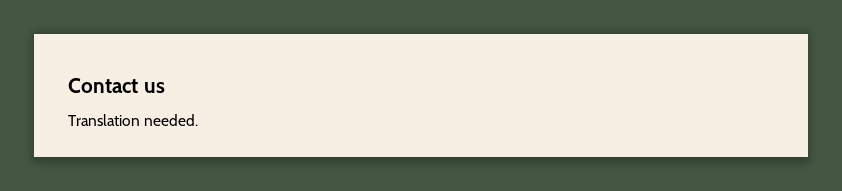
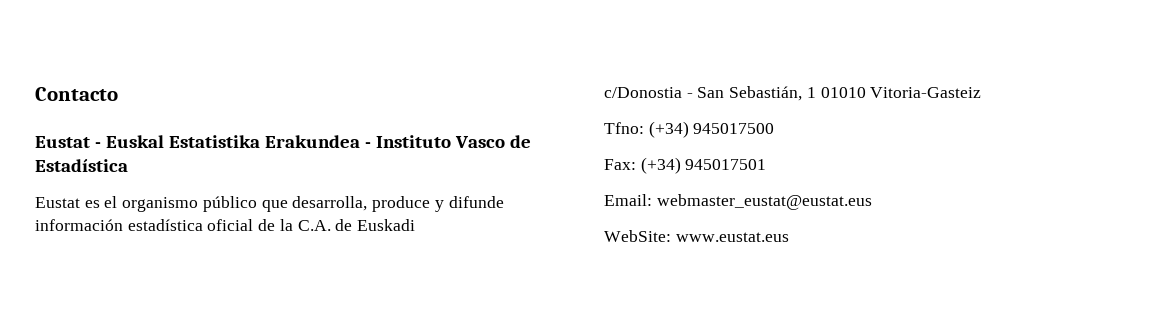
- Contact us
- Translation needed.
+ Contacto
+ Eustat - Euskal Estatistika Erakundea - Instituto Vasco de Estadística
+ Eustat es el organismo público que desarrolla, produce y difunde información estadística oficial de la C.A. de Euskadi
+ c/Donostia - San Sebastián, 1 01010 Vitoria-Gasteiz
+ Tfno: (+34) 945017500
+ Fax: (+34) 945017501
+ Email: webmaster_eustat@eustat.eus
+ WebSite: www.eustat.eus

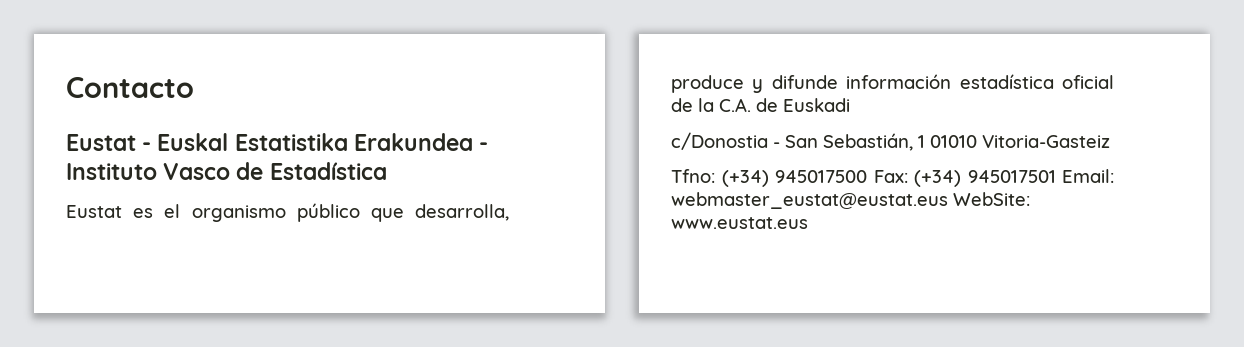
- Tfno: (+34) 945017500
- Fax: (+34) 945017501
- Email: webmaster_eustat@eustat.eus
- WebSite: www.eustat.eus
+ Tfno: (+34) 945017500 Fax: (+34) 945017501 Email: webmaster_eustat@eustat.eus WebSite: www.eustat.eus

